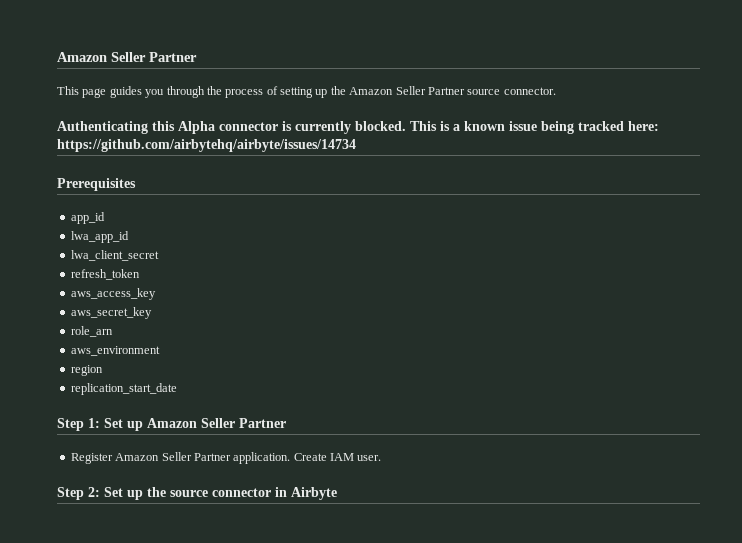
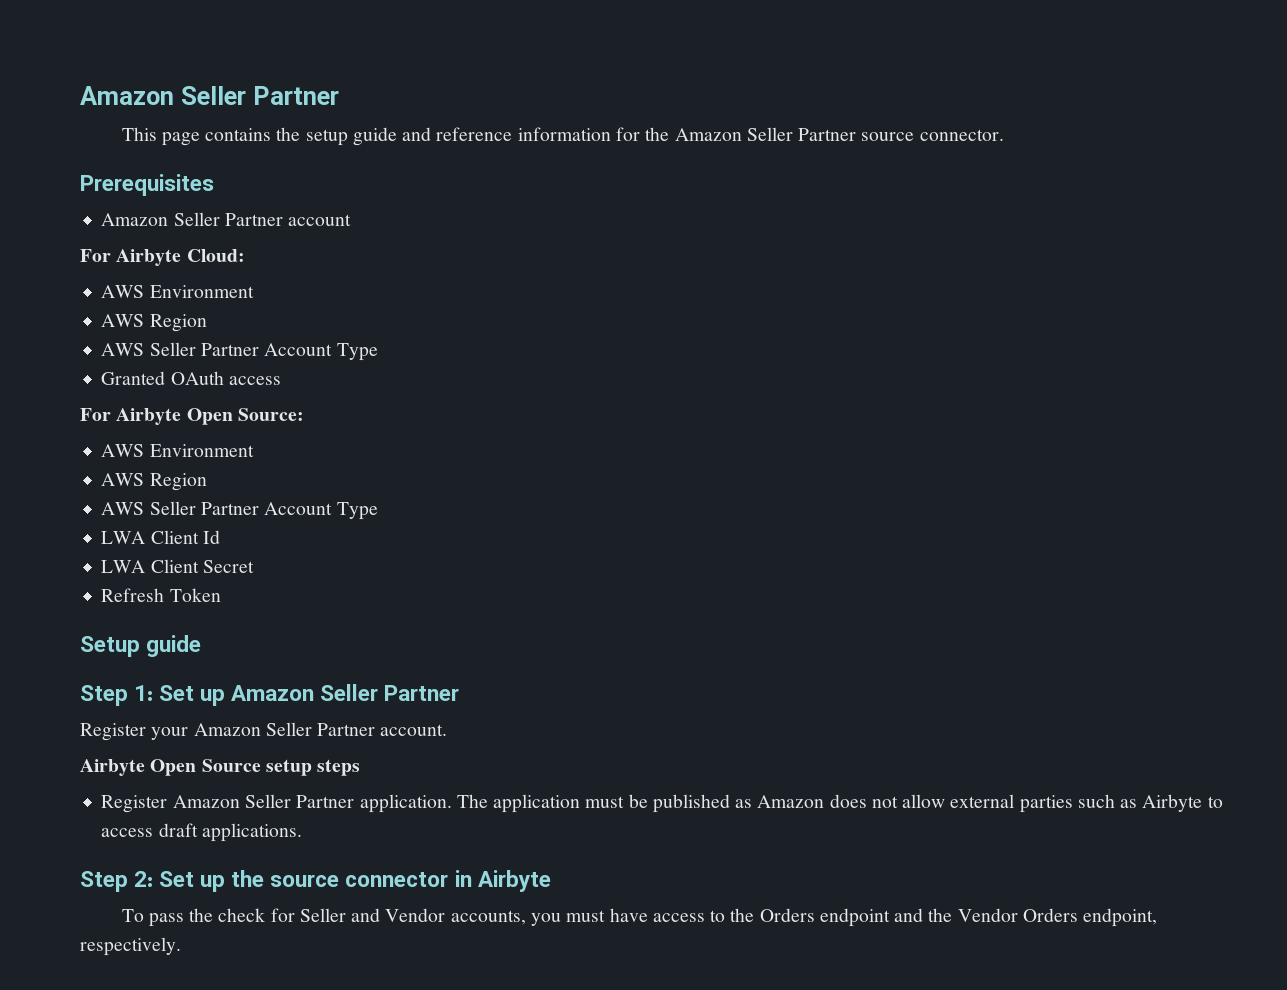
- This page guides you through the process of setting up the Amazon Seller Partner source connector.
+ This page contains the setup guide and reference information for the Amazon Seller Partner source connector.
- Authenticating this Alpha connector is currently blocked. This is a known issue being tracked here: https://github.com/airbytehq/airbyte/issues/14734
  Prerequisites
- app_id
- lwa_app_id
- lwa_client_secret
- refresh_token
- aws_access_key
- aws_secret_key
- role_arn
- aws_environment
- region
- replication_start_date
+ Amazon Seller Partner account
+ For Airbyte Cloud:
+ AWS Environment
+ AWS Region
+ AWS Seller Partner Account Type
+ Granted OAuth access
+ For Airbyte Open Source:
+ AWS Environment
+ AWS Region
+ AWS Seller Partner Account Type
+ LWA Client Id
+ LWA Client Secret
+ Refresh Token
+ Setup guide
+ Register your Amazon Seller Partner account.
+ Airbyte Open Source setup steps
- Create IAM user.
+ The application must be published as Amazon does not allow external parties such as Airbyte to access draft applications.
+ To pass the check for Seller and Vendor accounts, you must have access to the Orders endpoint and the Vendor Orders endpoint, respectively.

